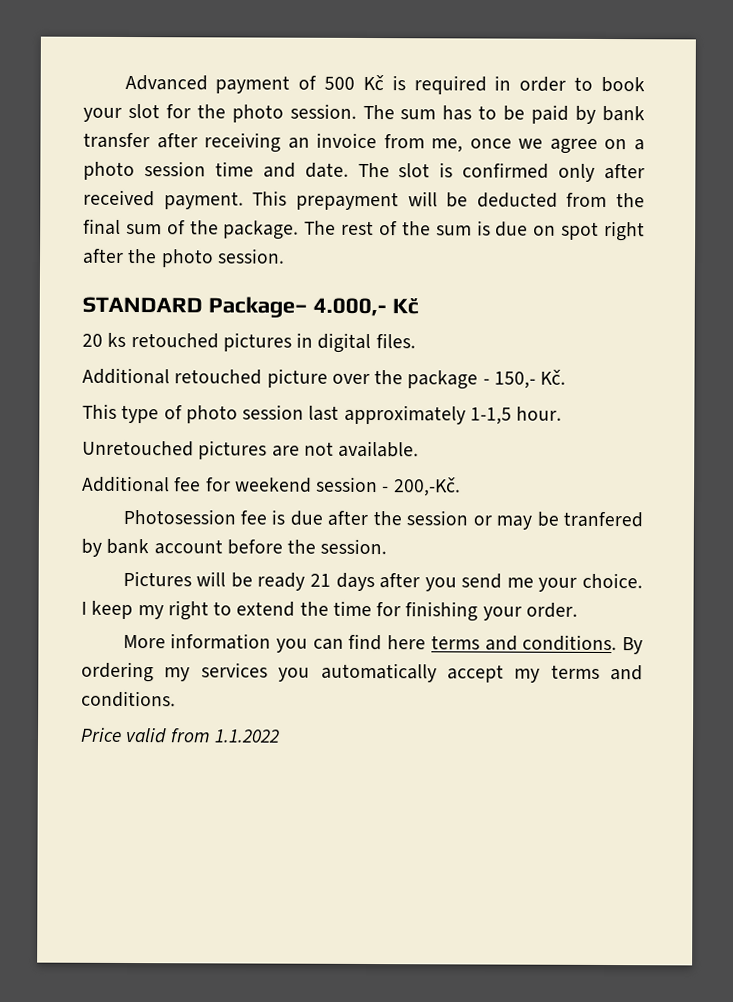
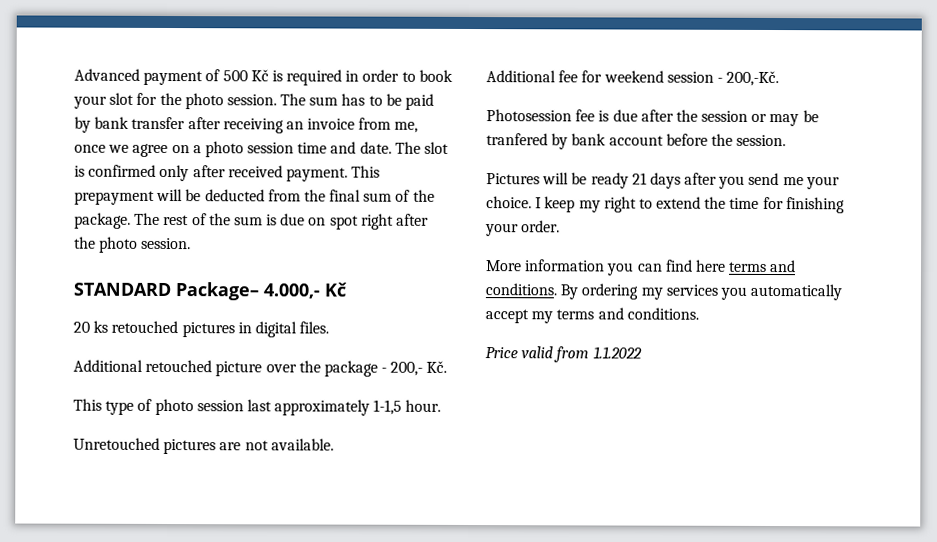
- Additional retouched picture over the package - 150,- Kč.
+ Additional retouched picture over the package - 200,- Kč.

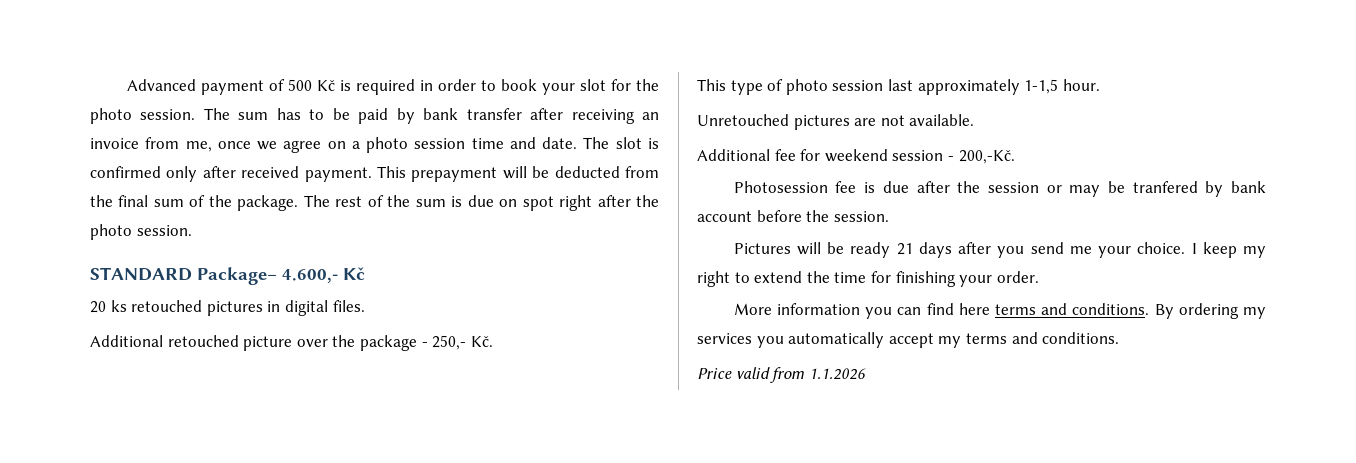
- STANDARD Package– 4.000,- Kč
+ STANDARD Package– 4.600,- Kč
- Additional retouched picture over the package - 200,- Kč.
+ Additional retouched picture over the package - 250,- Kč.
- Price valid from 1.1.2022
+ Price valid from 1.1.2026

